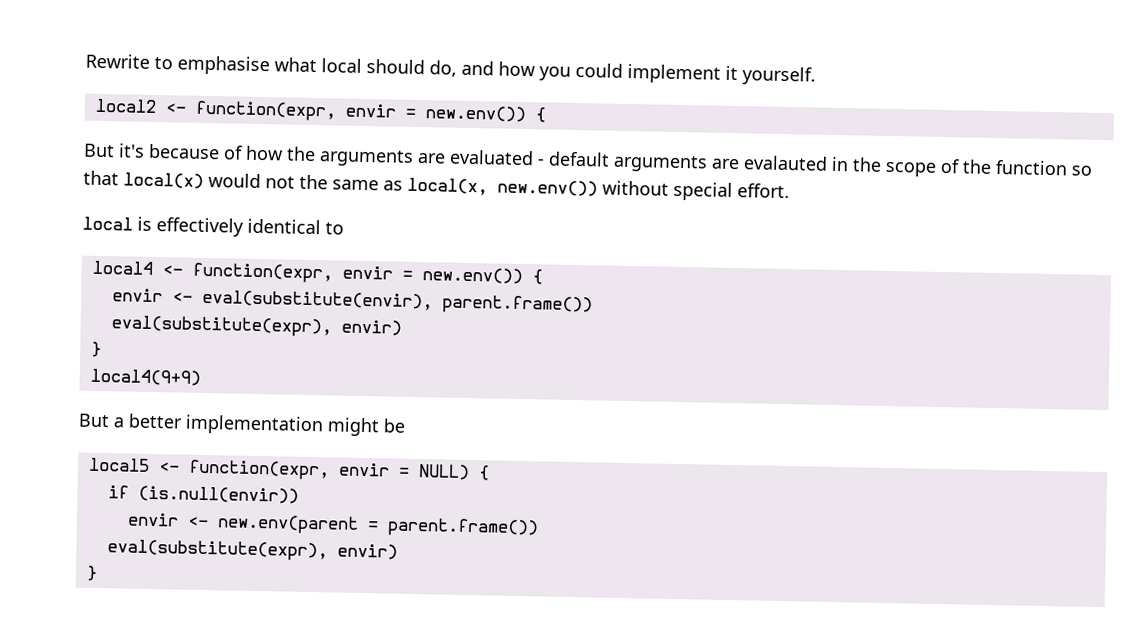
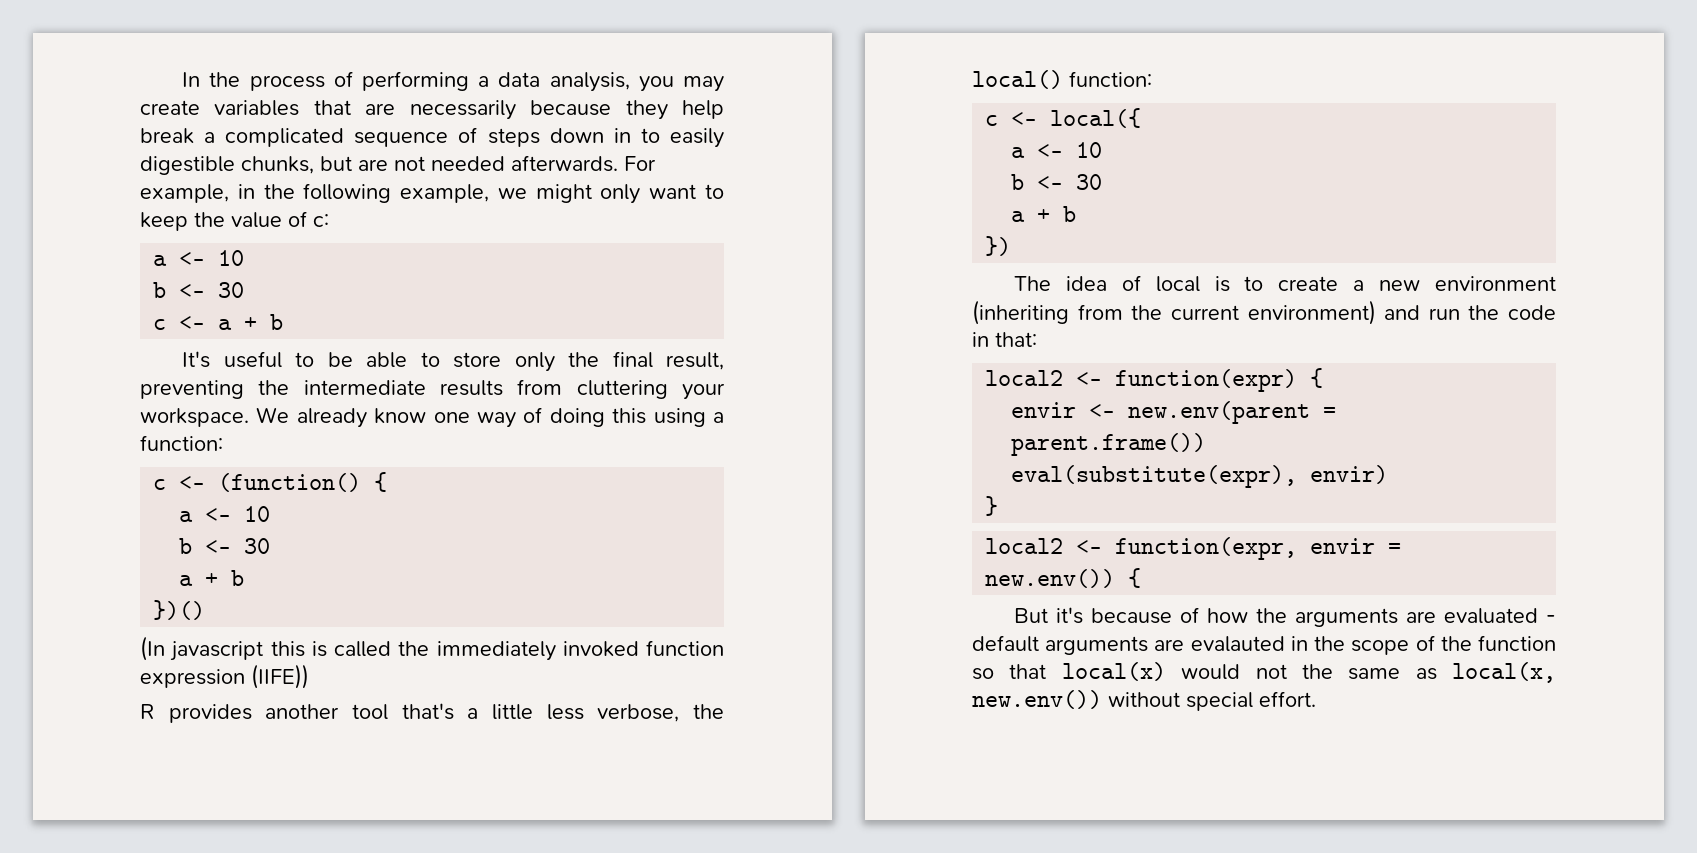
- Rewrite to emphasise what local should do, and how you could implement it yourself.
+ In the process of performing a data analysis, you may create variables that are necessarily because they help break a complicated sequence of steps down in to easily digestible chunks, but are not needed afterwards. For example, in the following example, we might only want to keep the value of c:
+ a <- 10
+ b <- 30
+ c <- a + b
+ It's useful to be able to store only the final result, preventing the intermediate results from cluttering your workspace. We already know one way of doing this using a function:
+ c <- (function() {
+ a <- 10
+ b <- 30
+ a + b
+ })()
+ (In javascript this is called the immediately invoked function expression (IIFE))
+ R provides another tool that's a little less verbose, the local() function:
+ c <- local({
+ a <- 10
+ b <- 30
+ a + b
+ })
+ The idea of local is to create a new environment (inheriting from the current environment) and run the code in that:
+ local2 <- function(expr) {
+ envir <- new.env(parent = parent.frame())
+ eval(substitute(expr), envir)
+ }
- local is effectively identical to
- local4 <- function(expr, envir = new.env()) {
- envir <- eval(substitute(envir), parent.frame())
- eval(substitute(expr), envir)
- }
- local4(9+9)
- But a better implementation might be
- local5 <- function(expr, envir = NULL) {
- if (is.null(envir))
- envir <- new.env(parent = parent.frame())
- eval(substitute(expr), envir)
- }

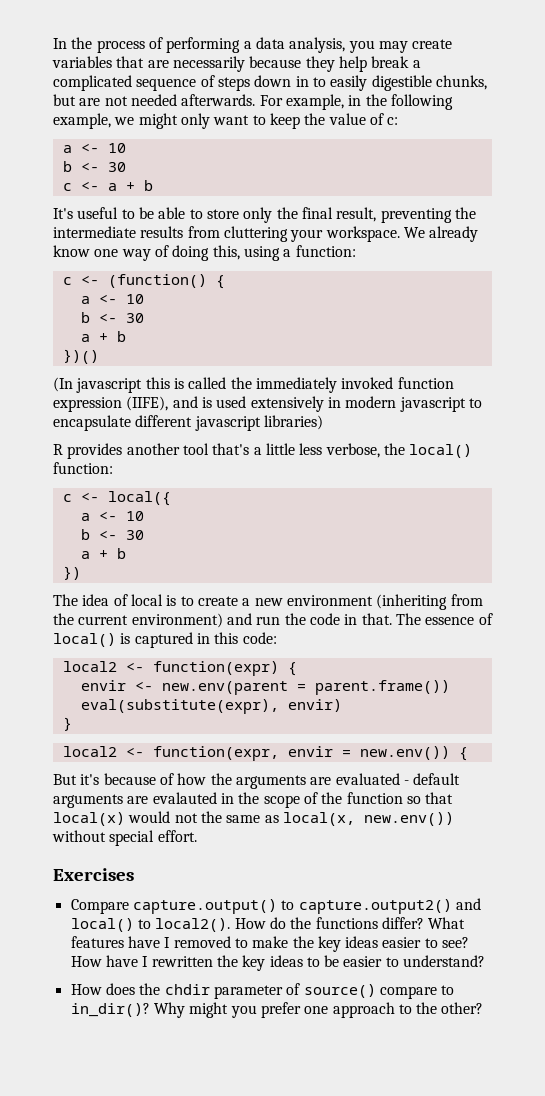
- We already know one way of doing this using a function:
+ We already know one way of doing this, using a function:
- (In javascript this is called the immediately invoked function expression (IIFE))
+ (In javascript this is called the immediately invoked function expression (IIFE), and is used extensively in modern javascript to encapsulate different javascript libraries)
- The idea of local is to create a new environment (inheriting from the current environment) and run the code in that:
+ The idea of local is to create a new environment (inheriting from the current environment) and run the code in that. The essence of local() is captured in this code:
+ Exercises
+ Compare capture.output() to capture.output2() and local() to local2(). How do the functions differ? What features have I removed to make the key ideas easier to see? How have I rewritten the key ideas to be easier to understand?
+ How does the chdir parameter of source() compare to in_dir()? Why might you prefer one approach to the other?

